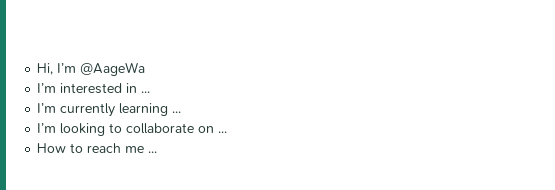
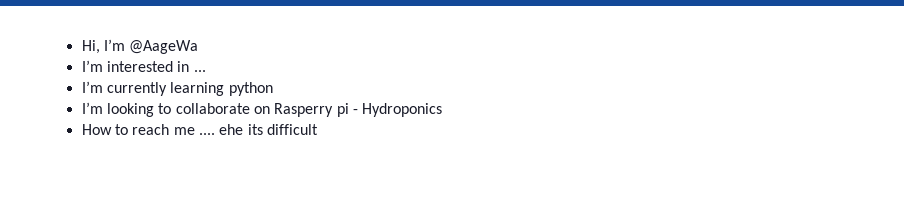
- I’m currently learning ...
+ I’m currently learning python
- I’m looking to collaborate on ...
+ I’m looking to collaborate on Rasperry pi - Hydroponics
- How to reach me ...
+ How to reach me .... ehe its difficult

